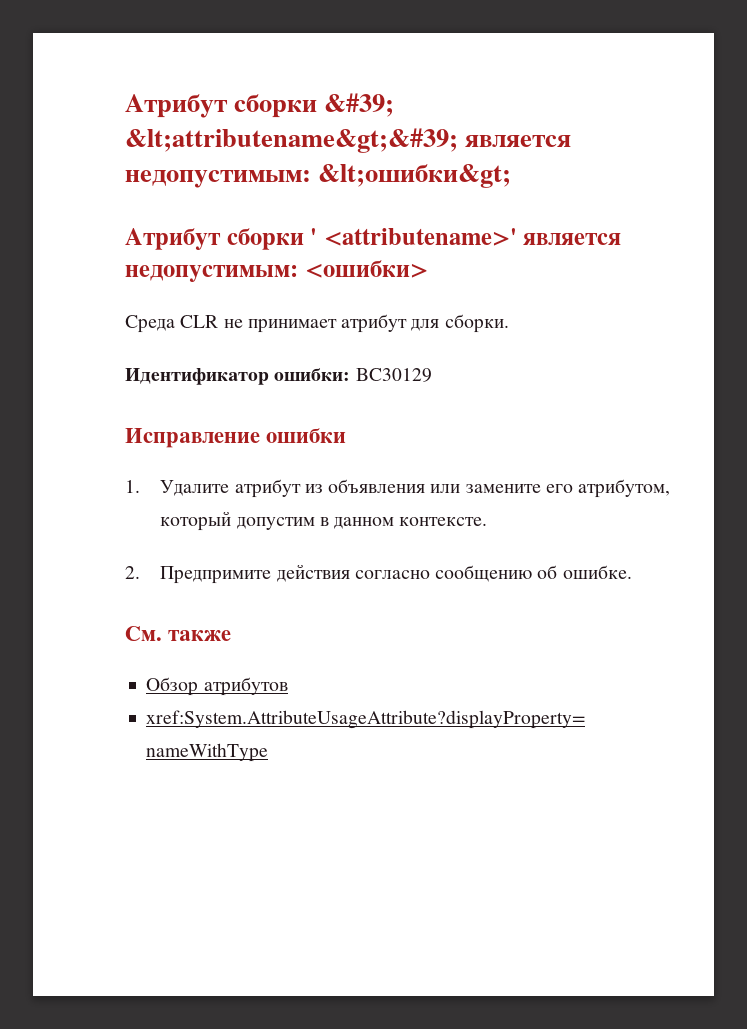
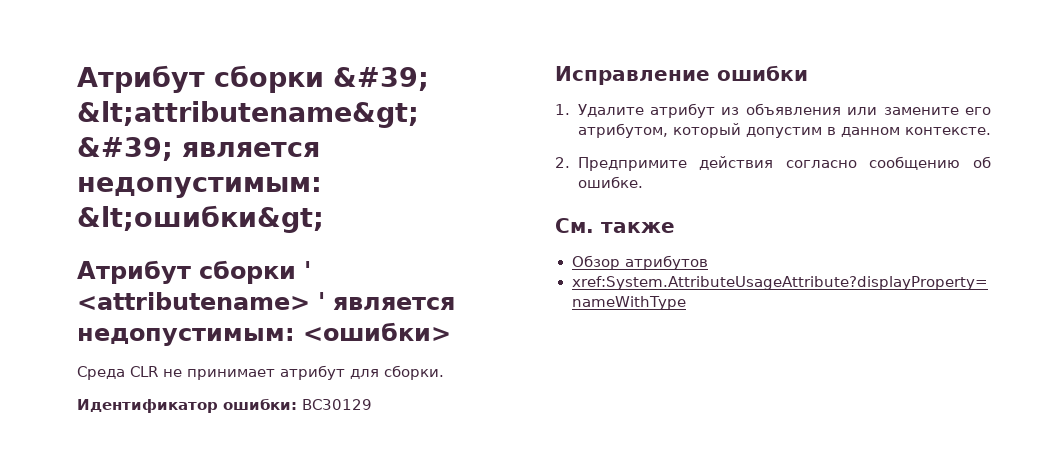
- Атрибут сборки &#39; &lt;attributename&gt;&#39; является недопустимым: &lt;ошибки&gt;
+ Атрибут сборки &#39; &lt;attributename&gt; &#39; является недопустимым: &lt;ошибки&gt;
- Атрибут сборки ' <attributename>' является недопустимым: <ошибки>
+ Атрибут сборки ' <attributename> ' является недопустимым: <ошибки>

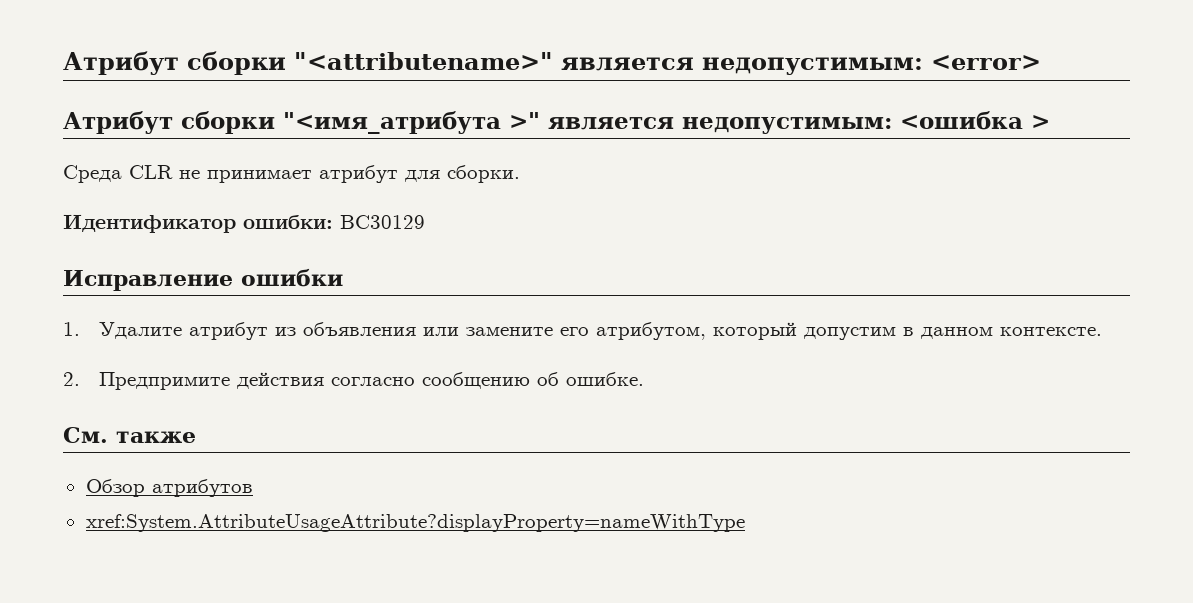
- Атрибут сборки &#39; &lt;attributename&gt; &#39; является недопустимым: &lt;ошибки&gt;
- Атрибут сборки ' <attributename> ' является недопустимым: <ошибки>
+ Атрибут сборки "<attributename>" является недопустимым: <error>
+ Атрибут сборки "<имя_атрибута >" является недопустимым: <ошибка >

